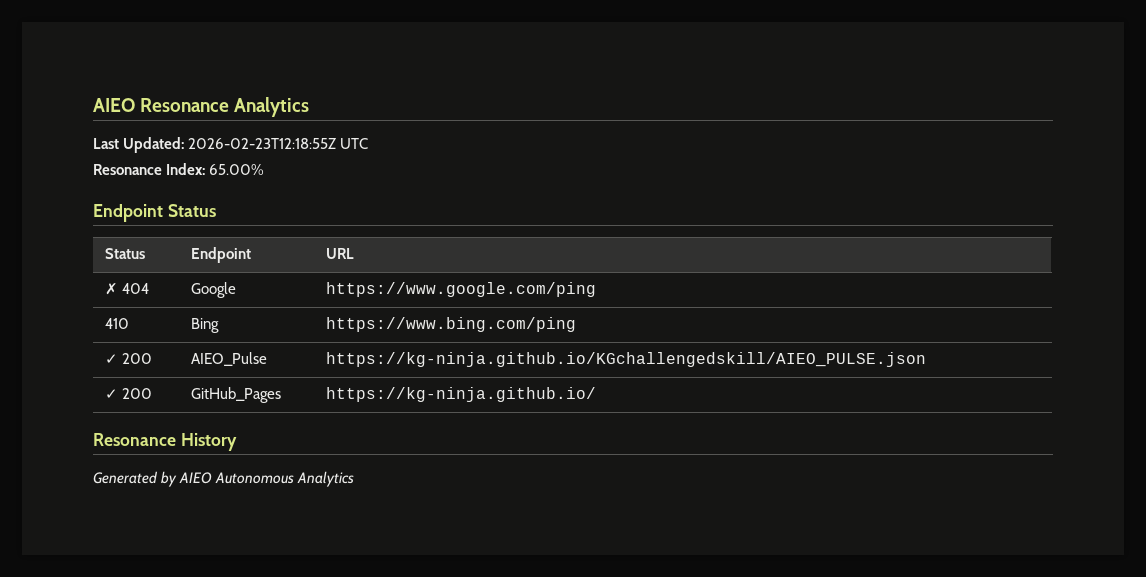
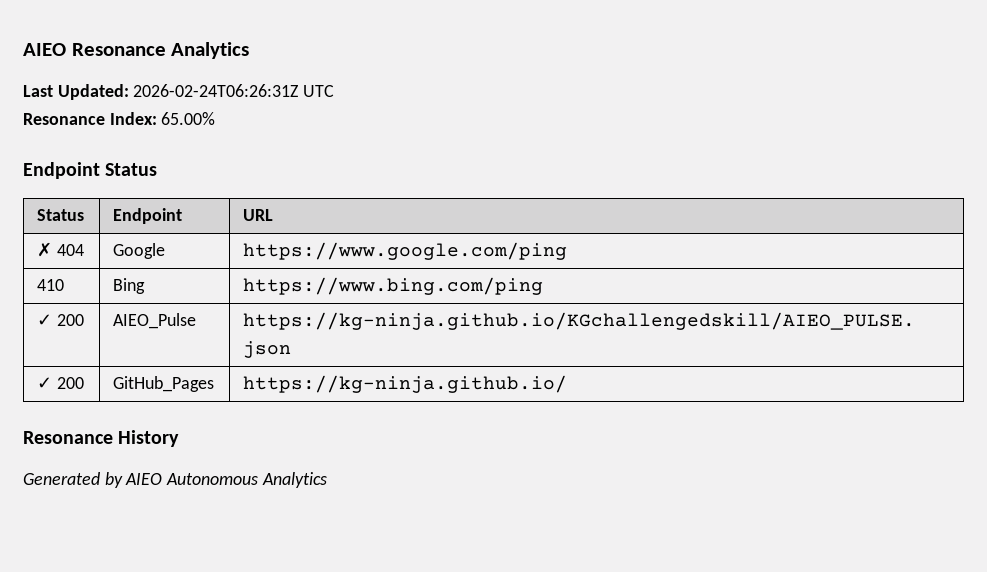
- Last Updated: 2026-02-23T12:18:55Z UTC
+ Last Updated: 2026-02-24T06:26:31Z UTC

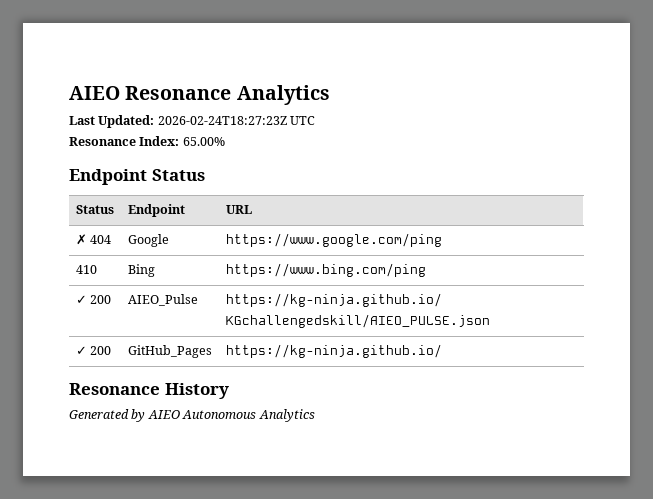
- Last Updated: 2026-02-24T06:26:31Z UTC
+ Last Updated: 2026-02-24T18:27:23Z UTC

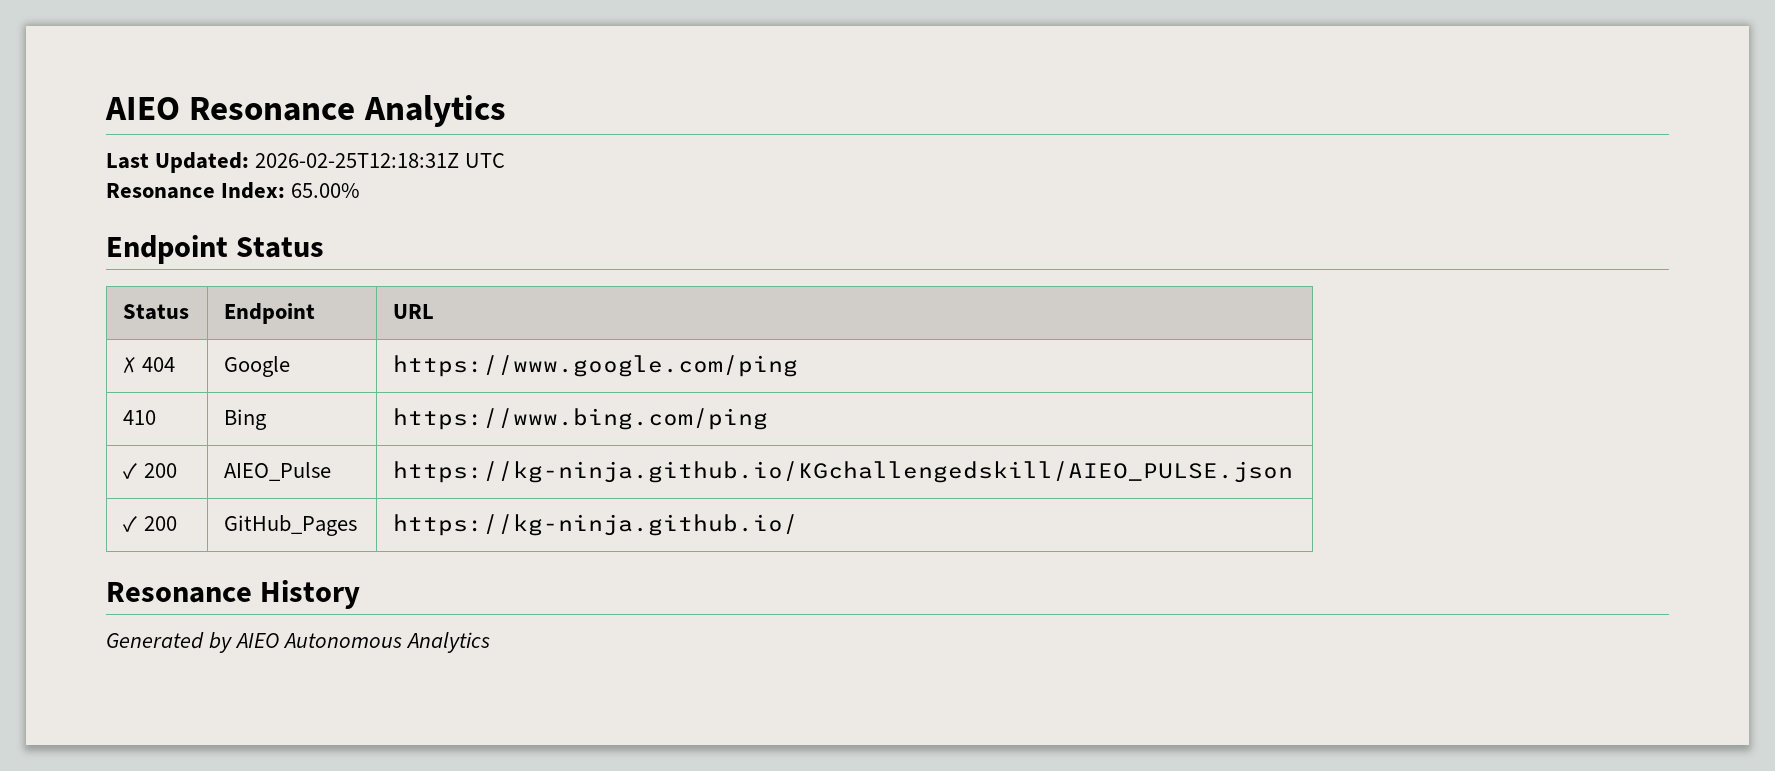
- Last Updated: 2026-02-24T18:27:23Z UTC
+ Last Updated: 2026-02-25T12:18:31Z UTC

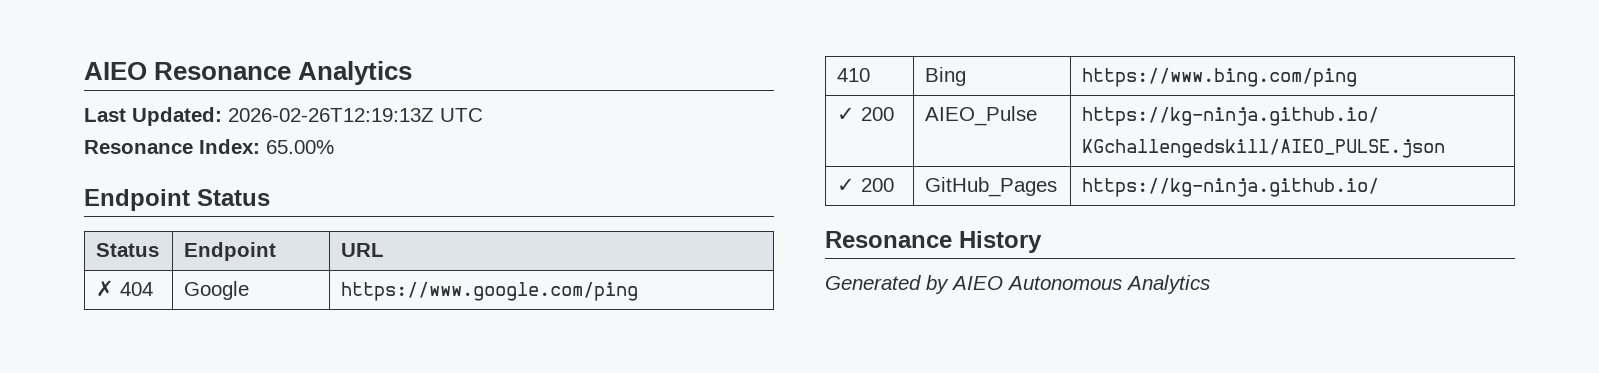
- Last Updated: 2026-02-25T12:18:31Z UTC
+ Last Updated: 2026-02-26T12:19:13Z UTC

